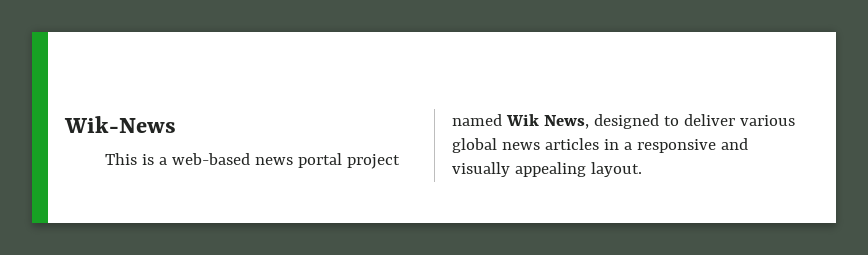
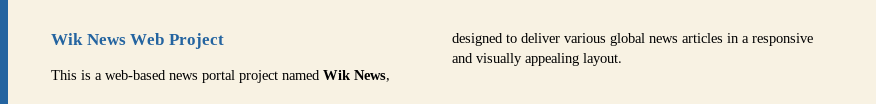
- Wik-News
+ Wik News Web Project

